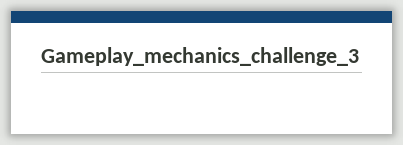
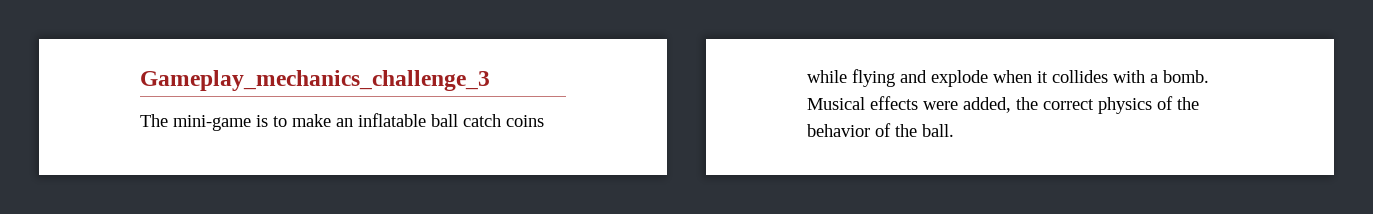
+ The mini-game is to make an inflatable ball catch coins while flying and explode when it collides with a bomb. Musical effects were added, the correct physics of the behavior of the ball.

